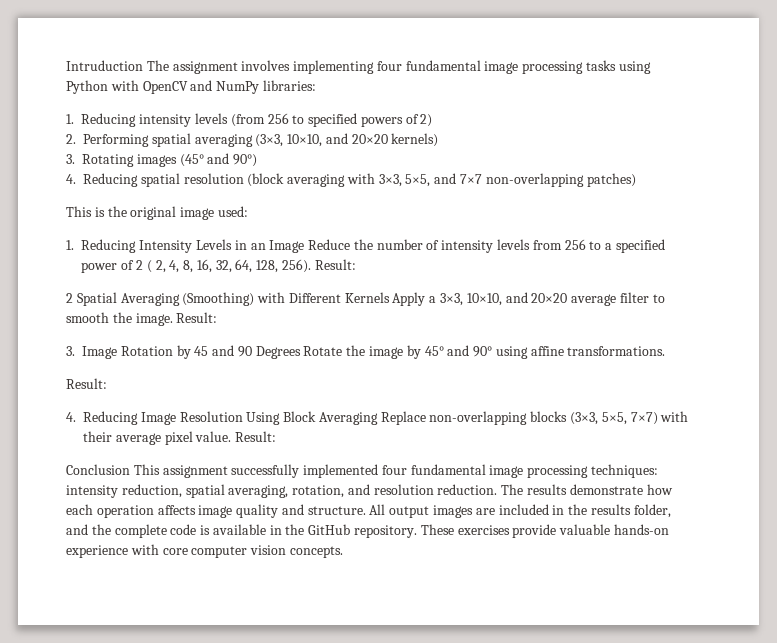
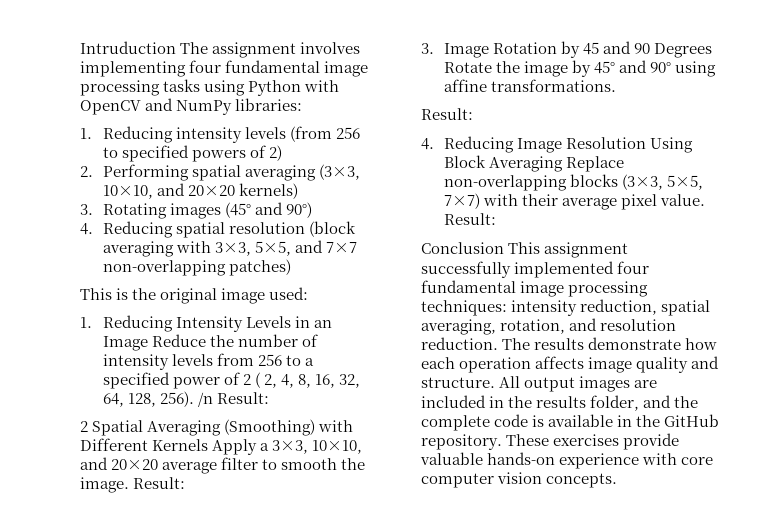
- 1. Reducing Intensity Levels in an Image Reduce the number of intensity levels from 256 to a specified power of 2 ( 2, 4, 8, 16, 32, 64, 128, 256). Result:
+ 1. Reducing Intensity Levels in an Image Reduce the number of intensity levels from 256 to a specified power of 2 ( 2, 4, 8, 16, 32, 64, 128, 256). /n Result:

